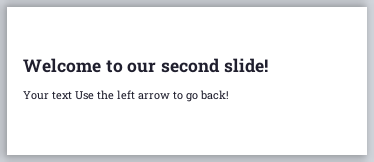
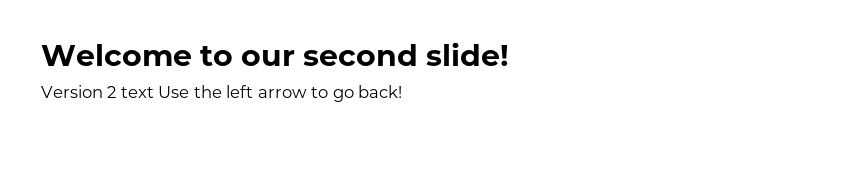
- Your text Use the left arrow to go back!
+ Version 2 text Use the left arrow to go back!

